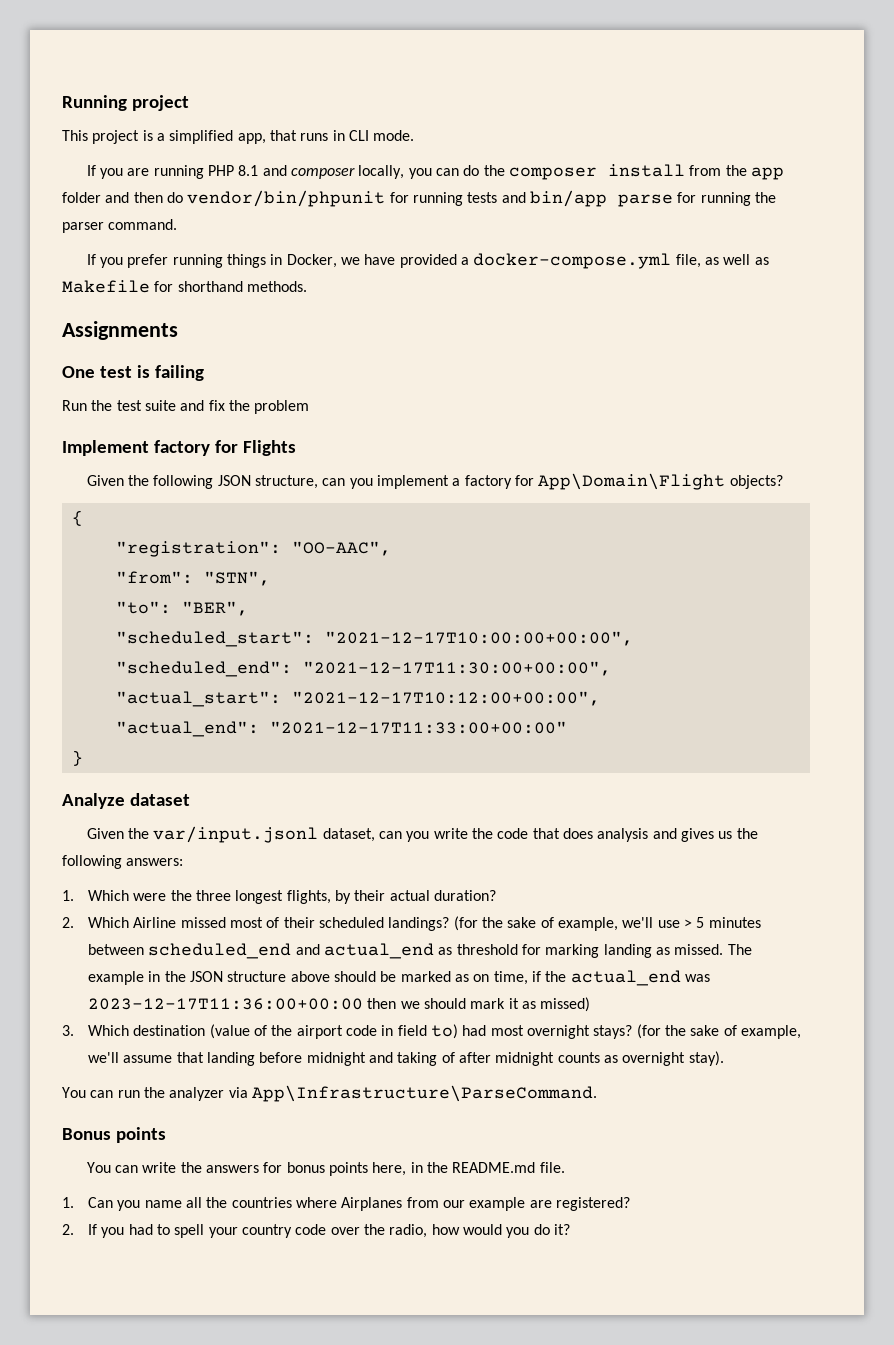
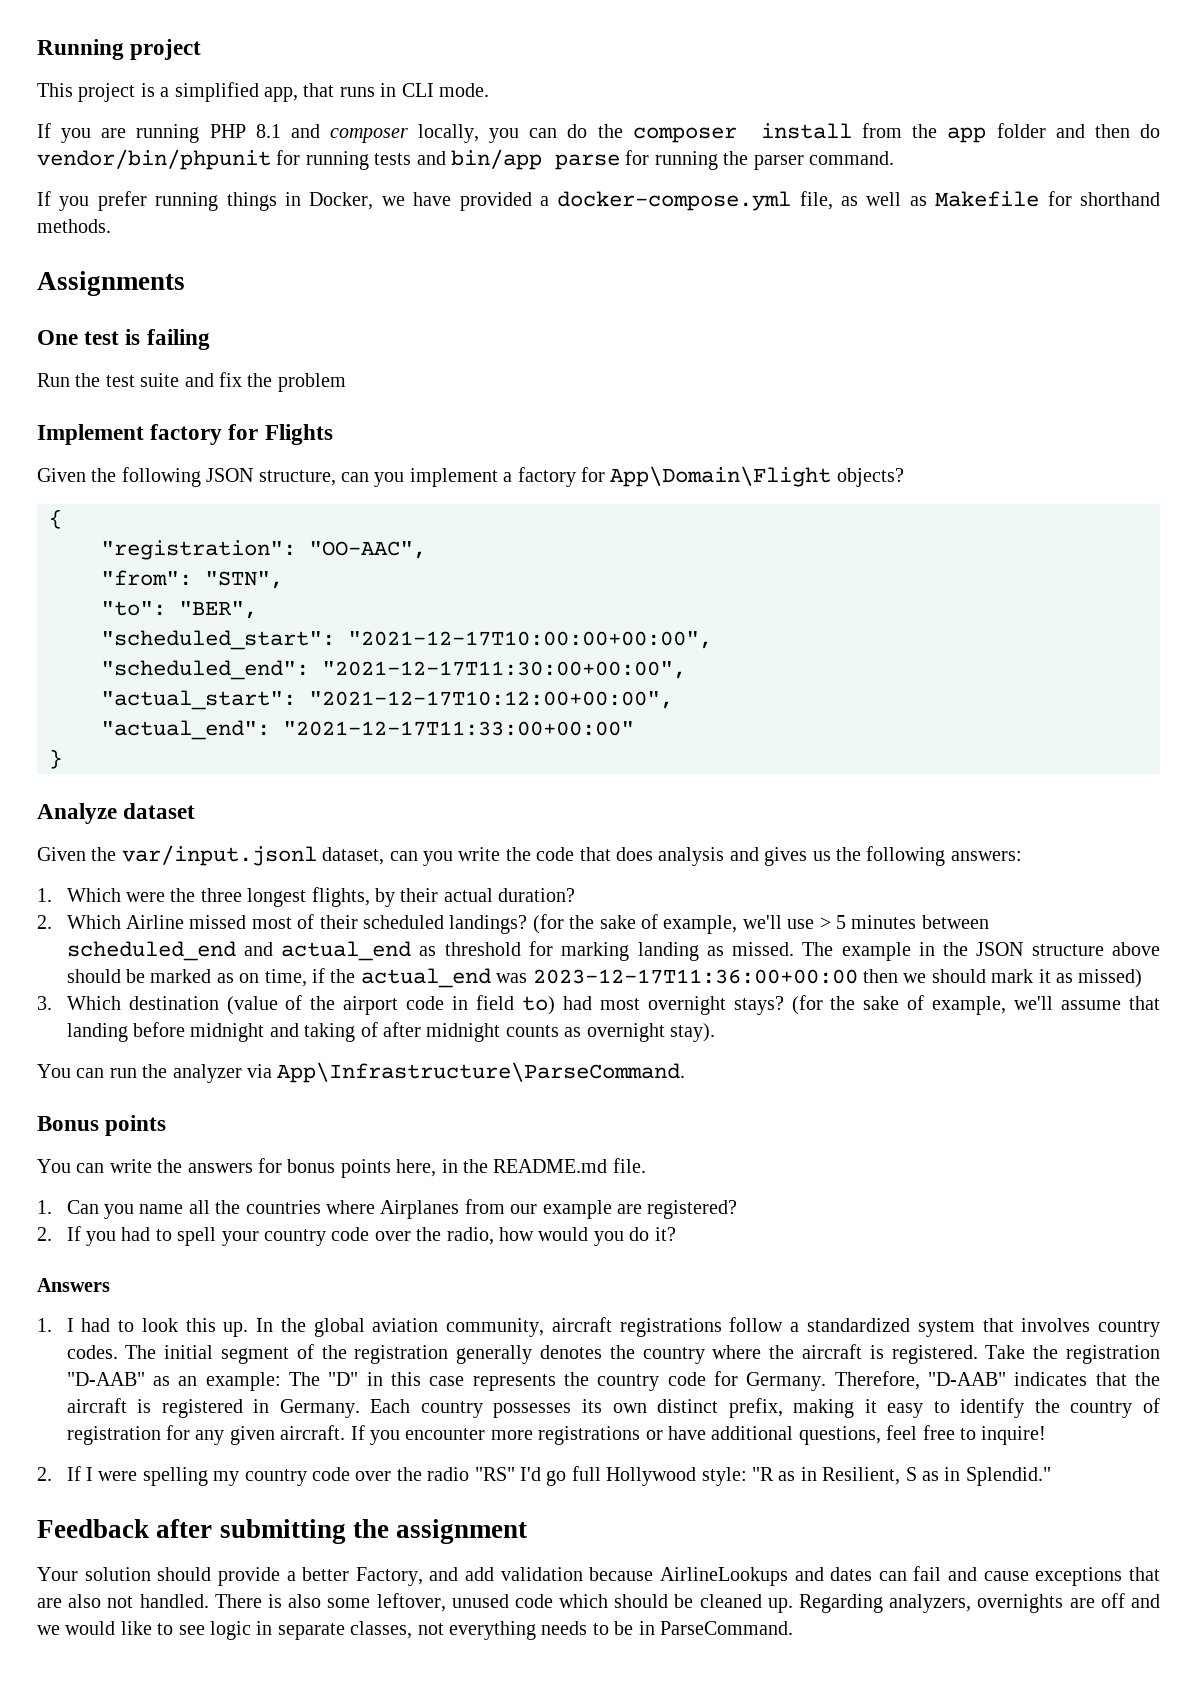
+ Answers
+ 1. I had to look this up. In the global aviation community, aircraft registrations follow a standardized system that involves country codes. The initial segment of the registration generally denotes the country where the aircraft is registered. Take the registration "D-AAB" as an example: The "D" in this case represents the country code for Germany. Therefore, "D-AAB" indicates that the aircraft is registered in Germany. Each country possesses its own distinct prefix, making it easy to identify the country of registration for any given aircraft. If you encounter more registrations or have additional questions, feel free to inquire!
+ 2. If I were spelling my country code over the radio "RS" I'd go full Hollywood style: "R as in Resilient, S as in Splendid."
+ Feedback after submitting the assignment
+ Your solution should provide a better Factory, and add validation because AirlineLookups and dates can fail and cause exceptions that are also not handled. There is also some leftover, unused code which should be cleaned up. Regarding analyzers, overnights are off and we would like to see logic in separate classes, not everything needs to be in ParseCommand.

